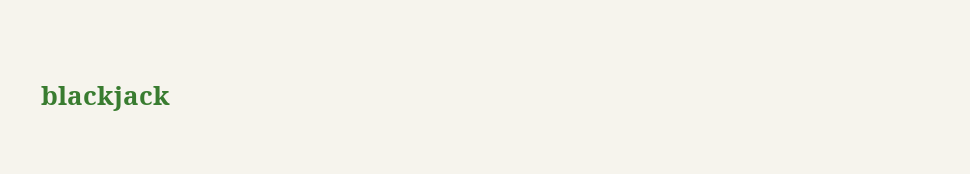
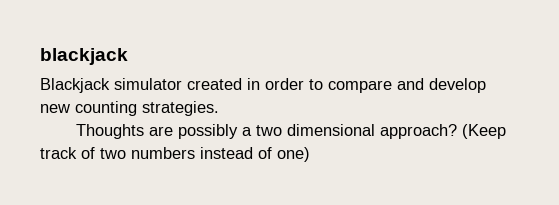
+ Blackjack simulator created in order to compare and develop new counting strategies.
+ Thoughts are possibly a two dimensional approach? (Keep track of two numbers instead of one)

